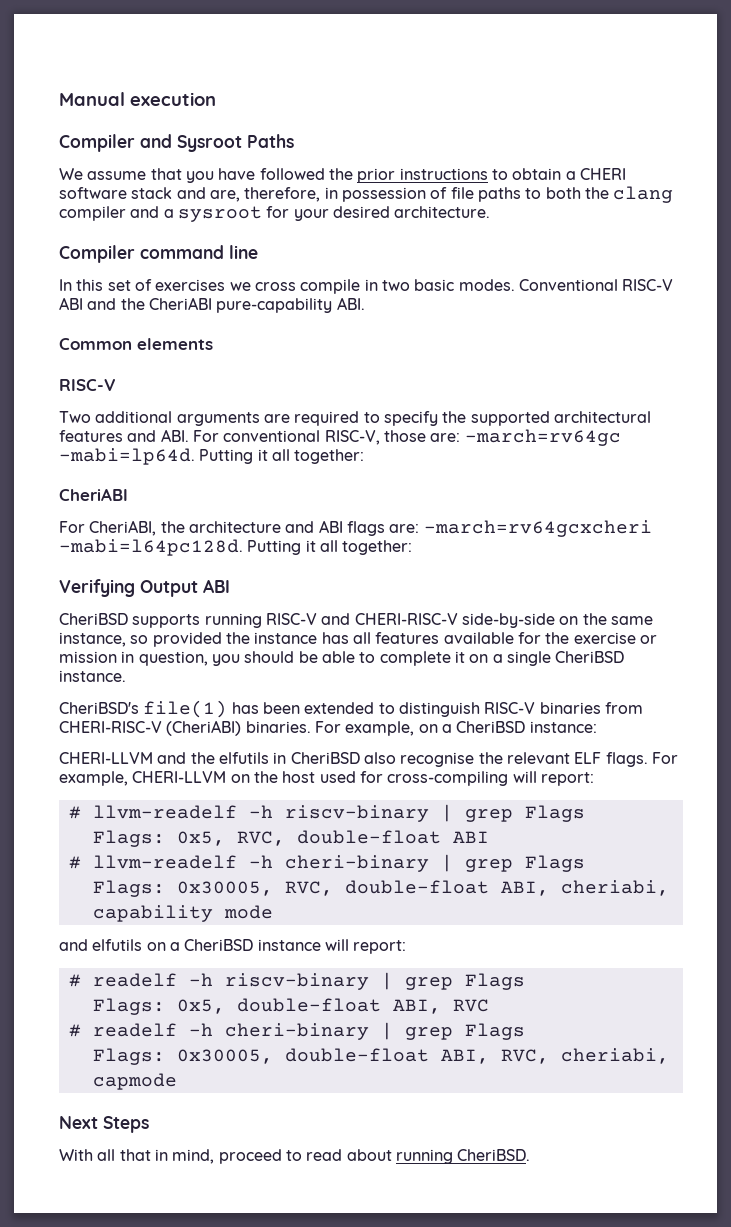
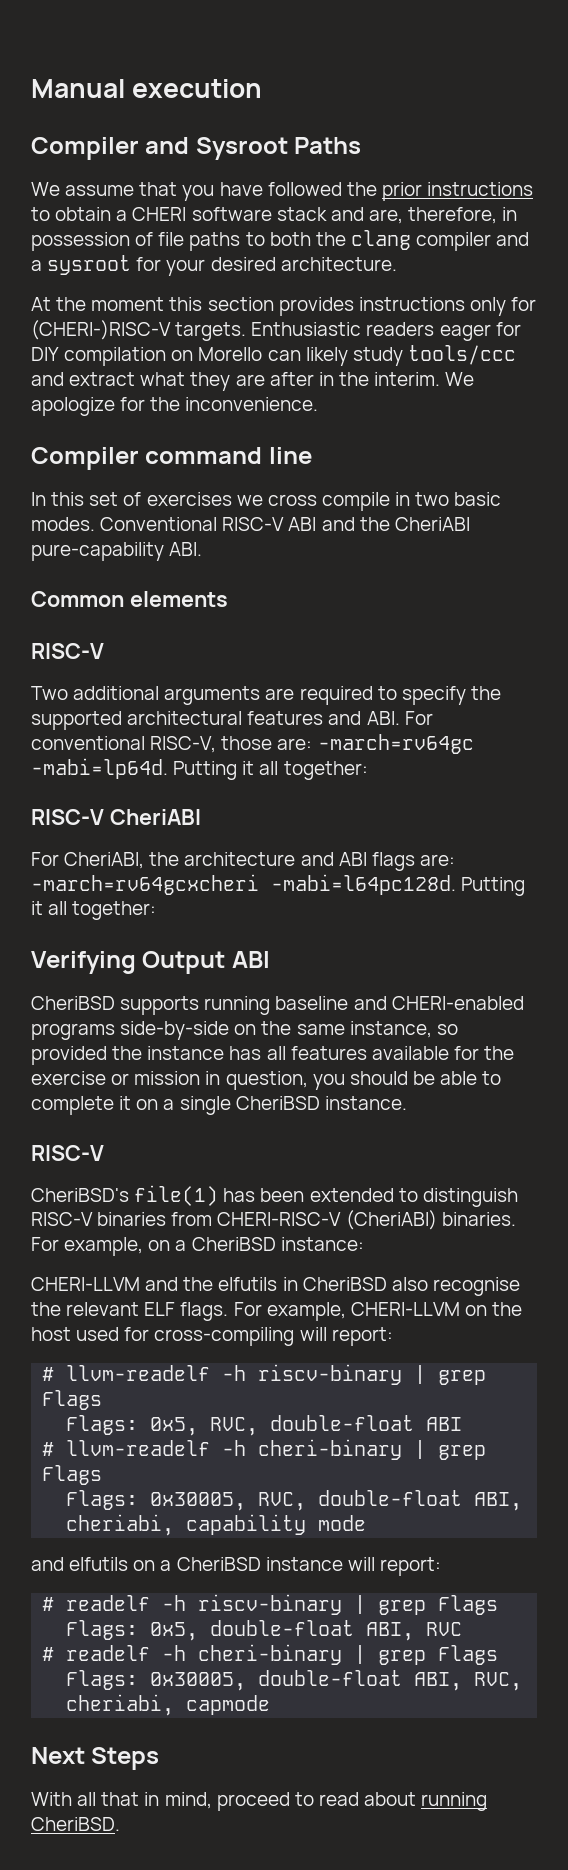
+ At the moment this section provides instructions only for (CHERI-)RISC-V targets. Enthusiastic readers eager for DIY compilation on Morello can likely study tools/ccc and extract what they are after in the interim. We apologize for the inconvenience.
  Two additional arguments are required to specify the supported architectural features and ABI. For conventional RISC-V, those are: -march=rv64gc -mabi=lp64d. Putting it all together:
- CheriABI
+ RISC-V CheriABI
- CheriBSD supports running RISC-V and CHERI-RISC-V side-by-side on the same instance, so provided the instance has all features available for the exercise or mission in question, you should be able to complete it on a single CheriBSD instance.
+ CheriBSD supports running baseline and CHERI-enabled programs side-by-side on the same instance, so provided the instance has all features available for the exercise or mission in question, you should be able to complete it on a single CheriBSD instance.
+ RISC-V

